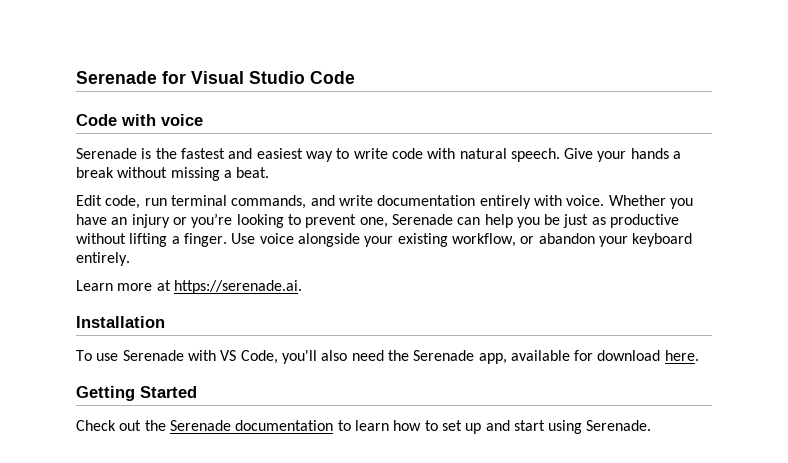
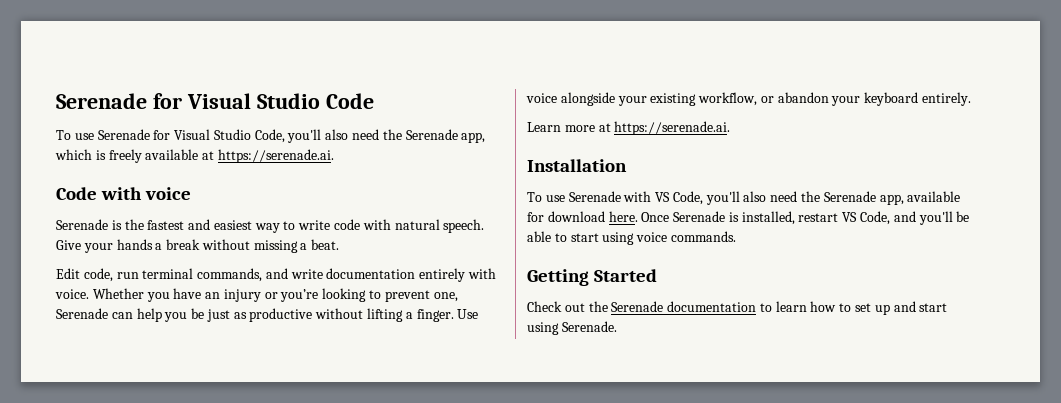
+ To use Serenade for Visual Studio Code, you'll also need the Serenade app, which is freely available at https://serenade.ai.
+ Once Serenade is installed, restart VS Code, and you'll be able to start using voice commands.

